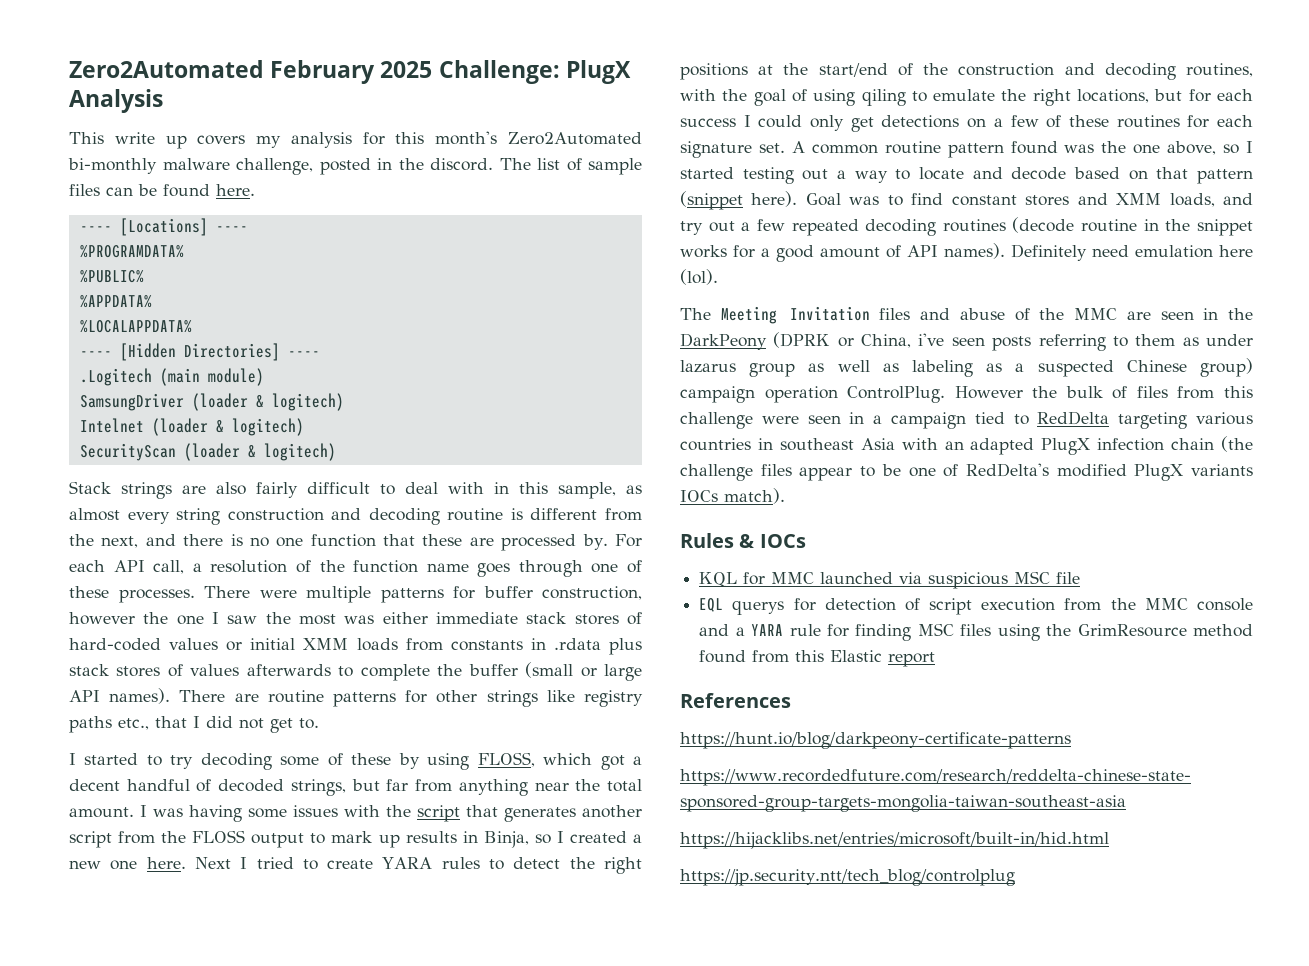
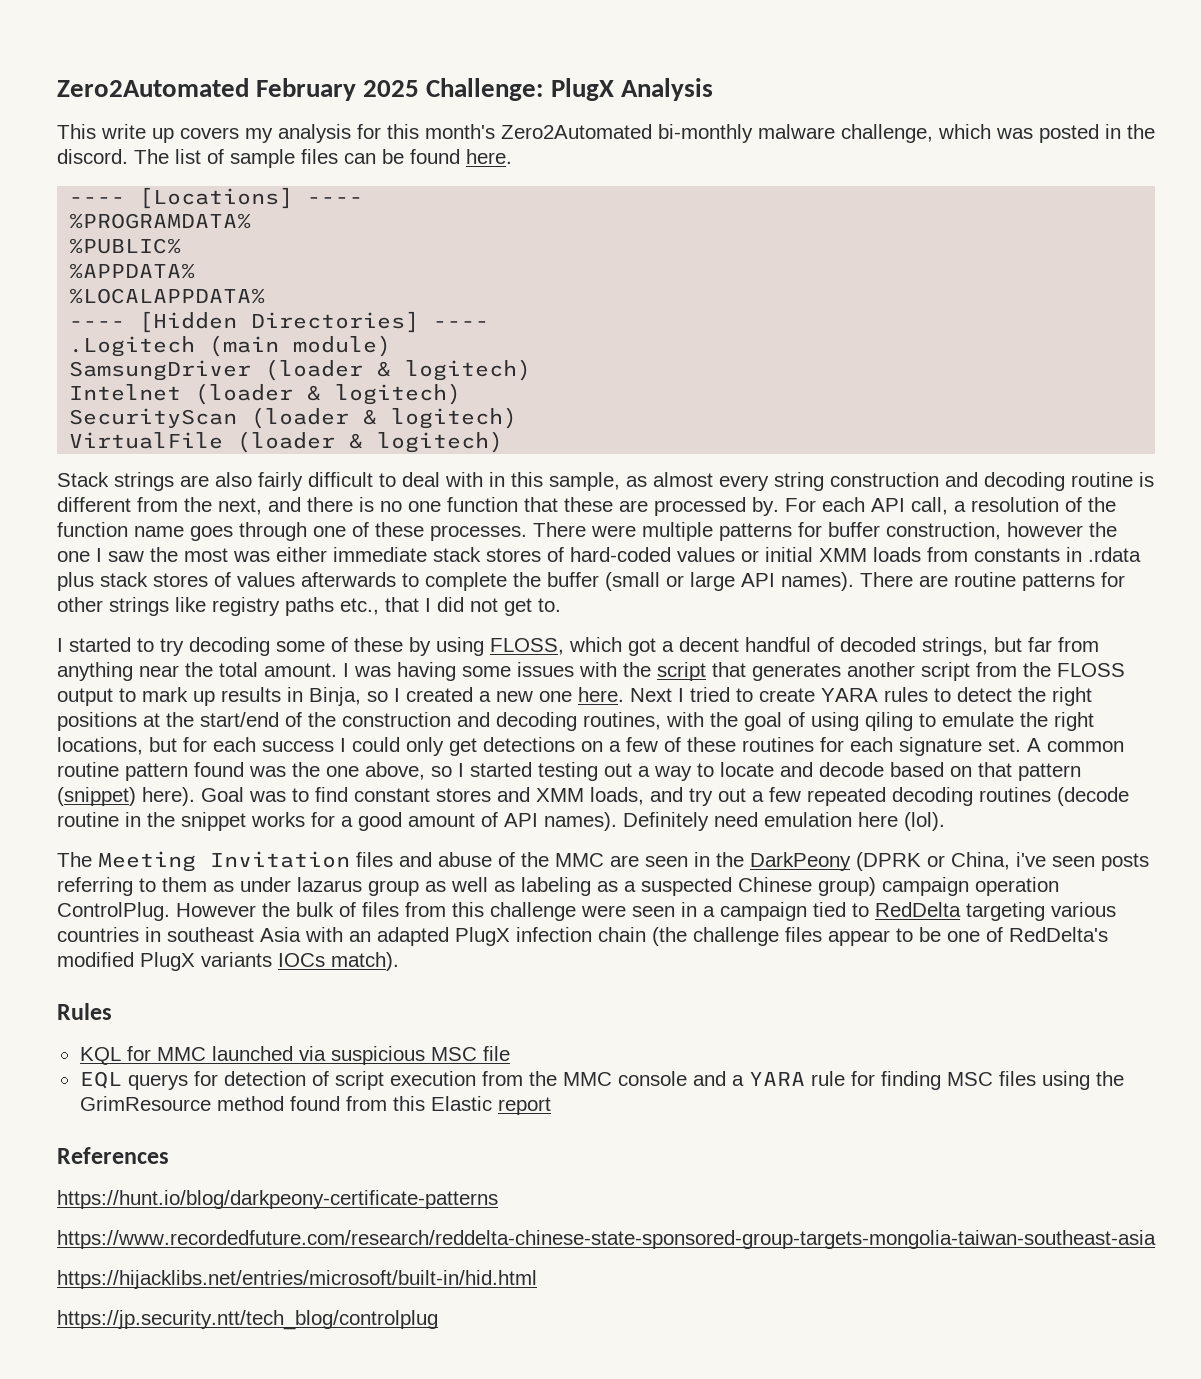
- This write up covers my analysis for this month's Zero2Automated bi-monthly malware challenge, posted in the discord.
+ This write up covers my analysis for this month's Zero2Automated bi-monthly malware challenge, which was posted in the discord.
+ VirtualFile (loader & logitech)
- A common routine pattern found was the one above, so I started testing out a way to locate and decode based on that pattern (snippet here).
+ A common routine pattern found was the one above, so I started testing out a way to locate and decode based on that pattern (snippet) here).
- Rules & IOCs
+ Rules

